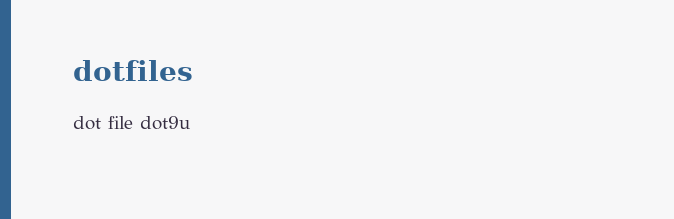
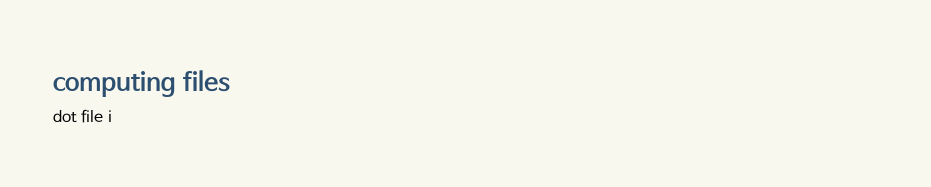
- dotfiles
+ computing files
- dot file dot9u
+ dot file i

